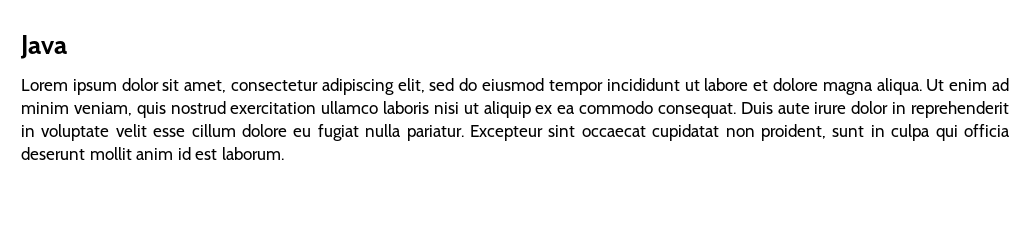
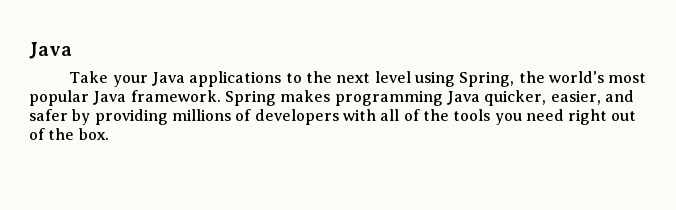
- Lorem ipsum dolor sit amet, consectetur adipiscing elit, sed do eiusmod tempor incididunt ut labore et dolore magna aliqua. Ut enim ad minim veniam, quis nostrud exercitation ullamco laboris nisi ut aliquip ex ea commodo consequat. Duis aute irure dolor in reprehenderit in voluptate velit esse cillum dolore eu fugiat nulla pariatur. Excepteur sint occaecat cupidatat non proident, sunt in culpa qui officia deserunt mollit anim id est laborum.
+ Take your Java applications to the next level using Spring, the world's most popular Java framework. Spring makes programming Java quicker, easier, and safer by providing millions of developers with all of the tools you need right out of the box.

